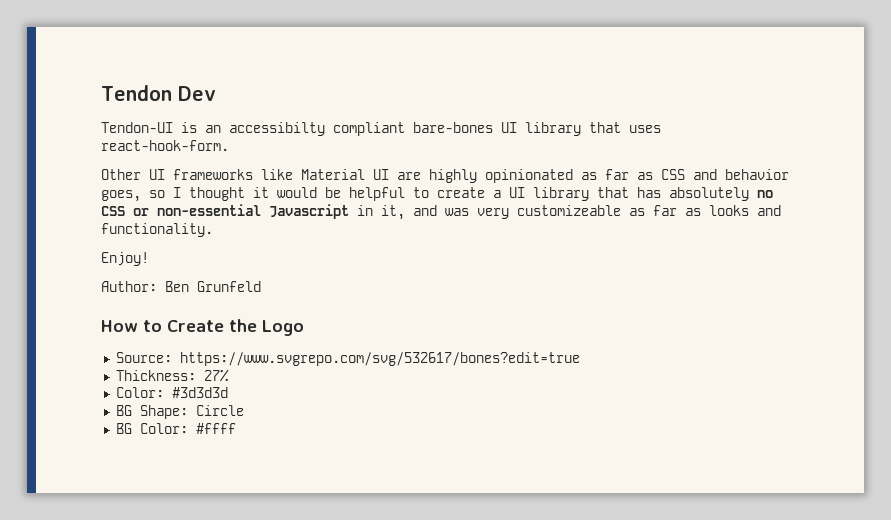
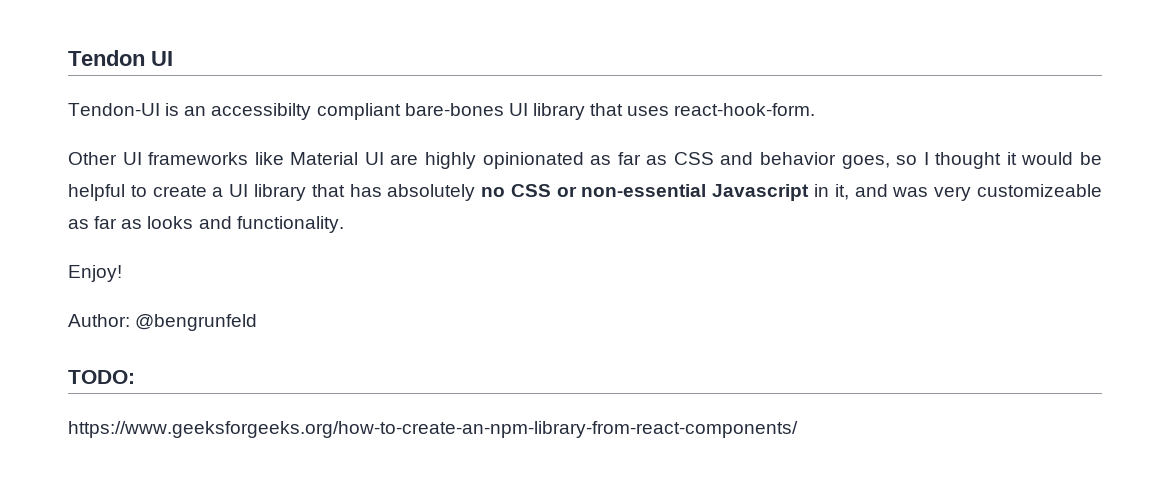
- Tendon Dev
+ Tendon UI
- Author: Ben Grunfeld
- How to Create the Logo
- Source: https://www.svgrepo.com/svg/532617/bones?edit=true
- Thickness: 27%
- Color: #3d3d3d
- BG Shape: Circle
- BG Color: #ffff
+ Author: @bengrunfeld
+ TODO:
+ https://www.geeksforgeeks.org/how-to-create-an-npm-library-from-react-components/

